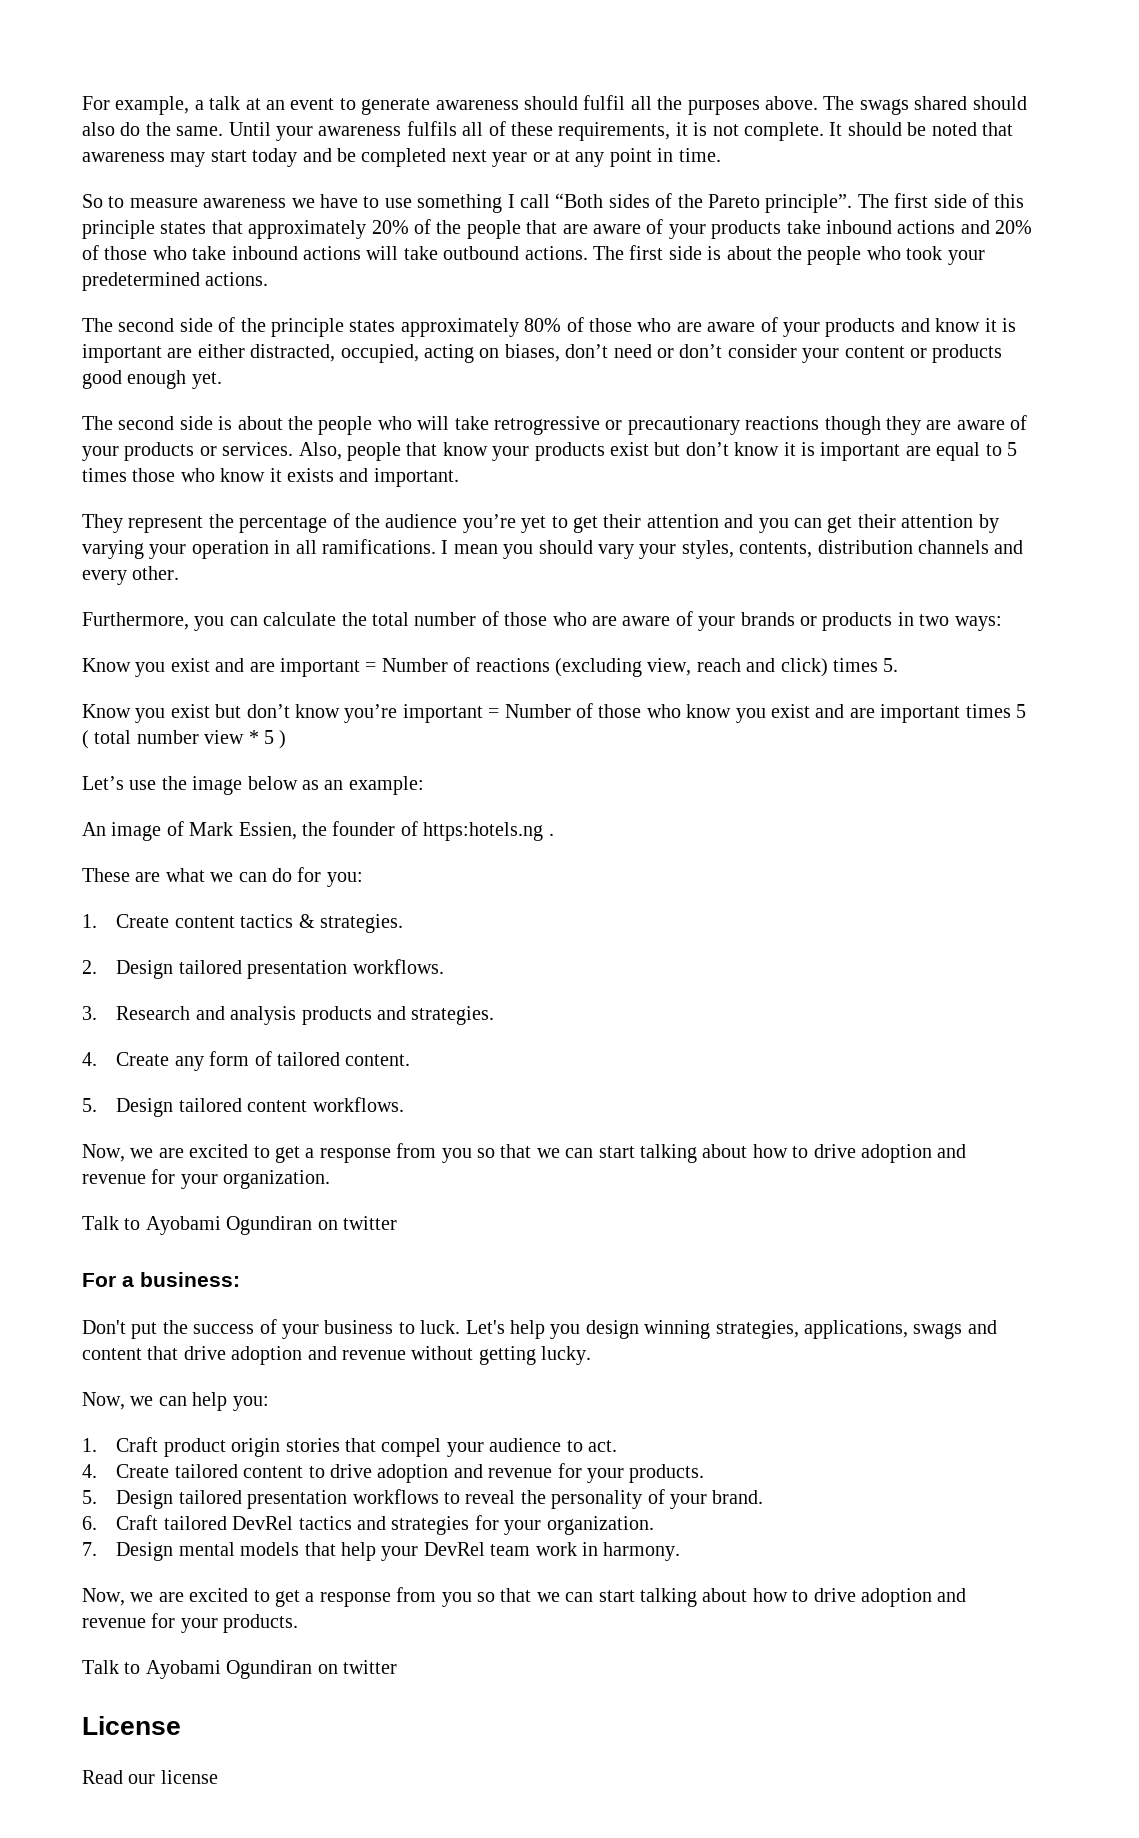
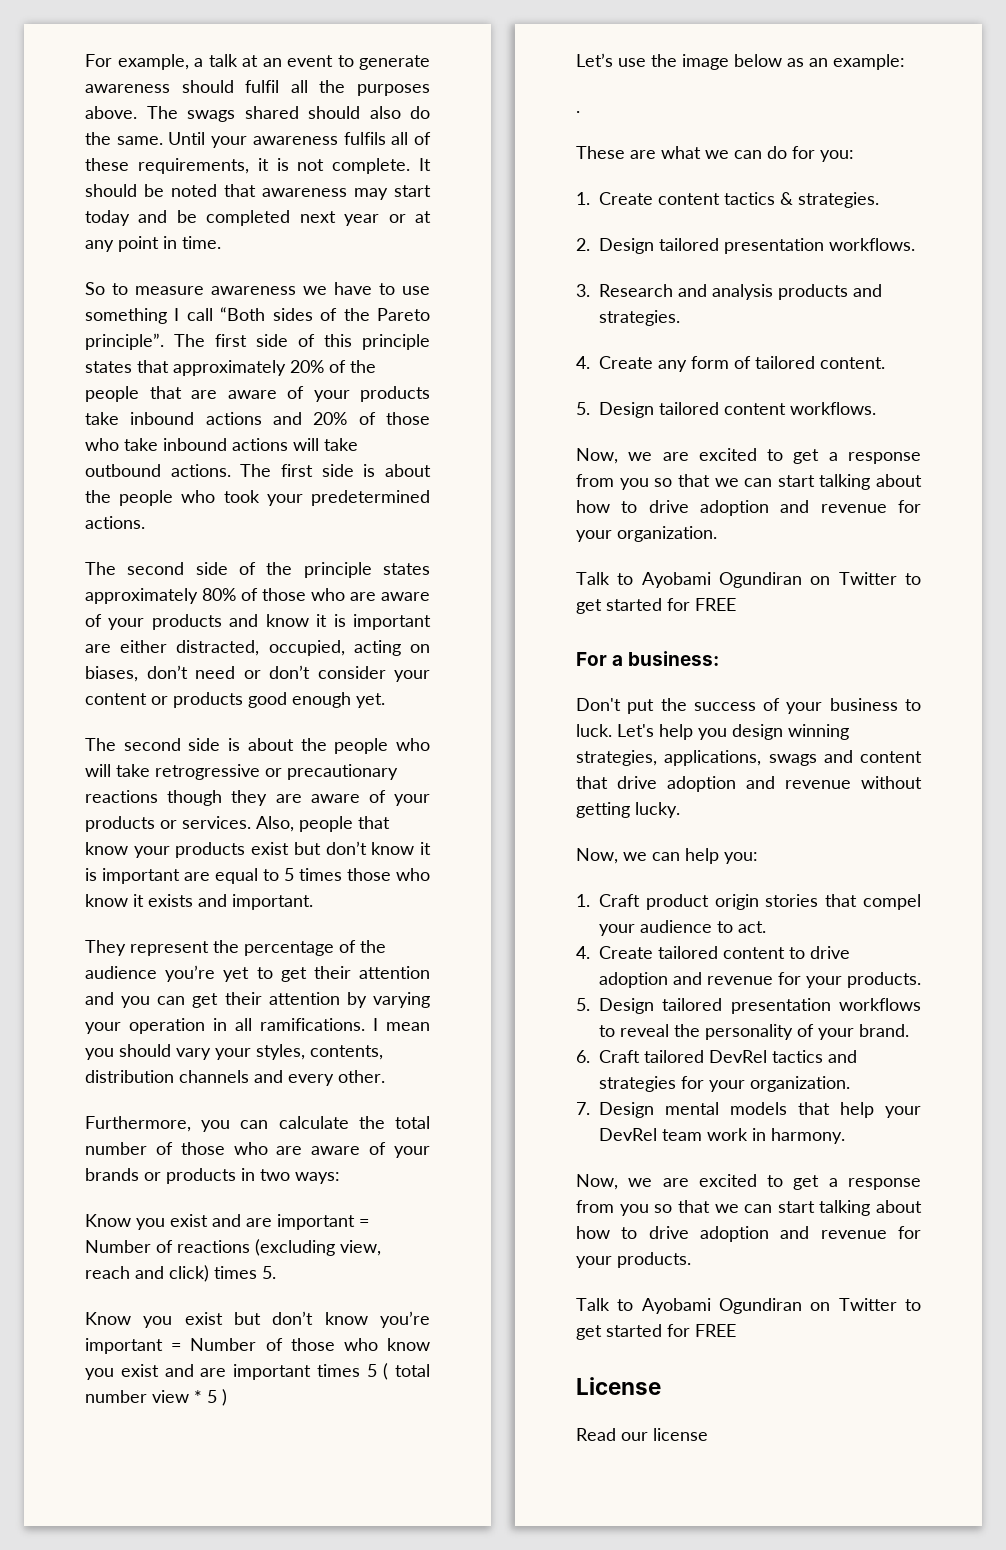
- An image of Mark Essien, the founder of https:hotels.ng .
+ .
  Now, we are excited to get a response from you so that we can start talking about how to drive adoption and revenue for your organization.
- Talk to Ayobami Ogundiran on twitter
+ Talk to Ayobami Ogundiran on Twitter to get started for FREE
  Now, we are excited to get a response from you so that we can start talking about how to drive adoption and revenue for your products.
- Talk to Ayobami Ogundiran on twitter
+ Talk to Ayobami Ogundiran on Twitter to get started for FREE

